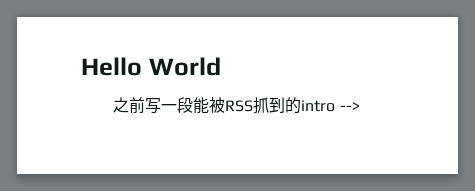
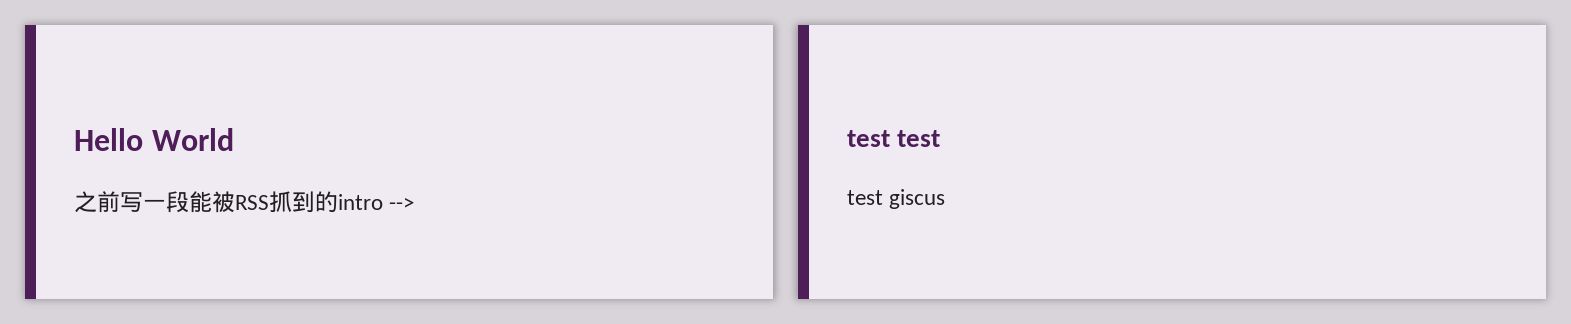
+ test test
+ test giscus

